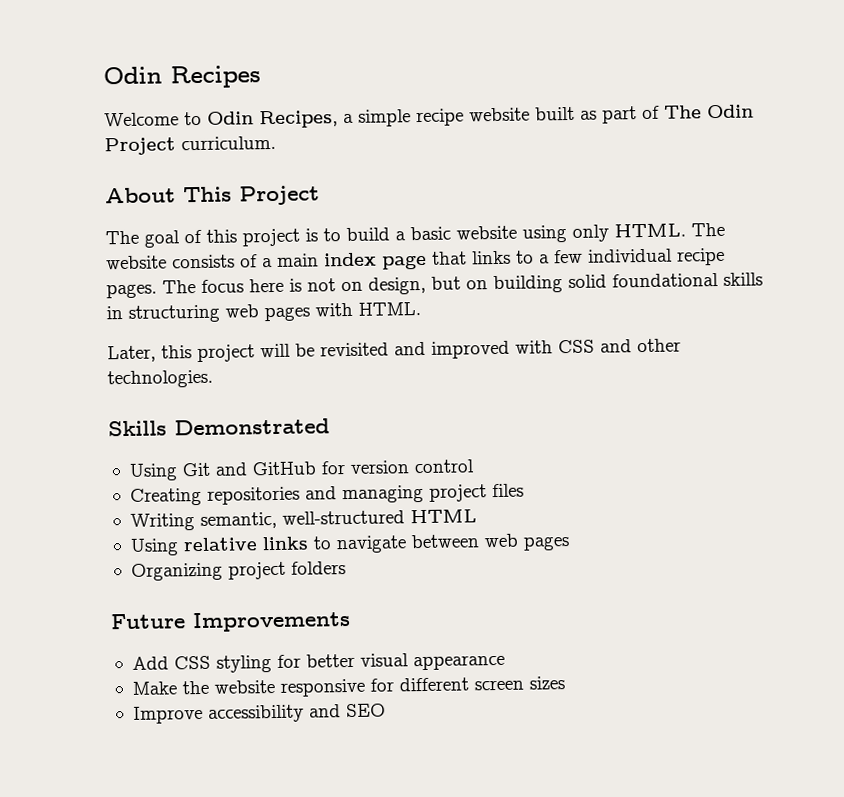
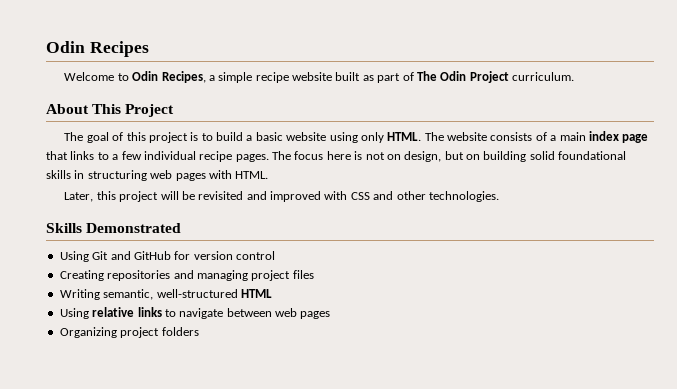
- Future Improvements
- Add CSS styling for better visual appearance
- Make the website responsive for different screen sizes
- Improve accessibility and SEO

